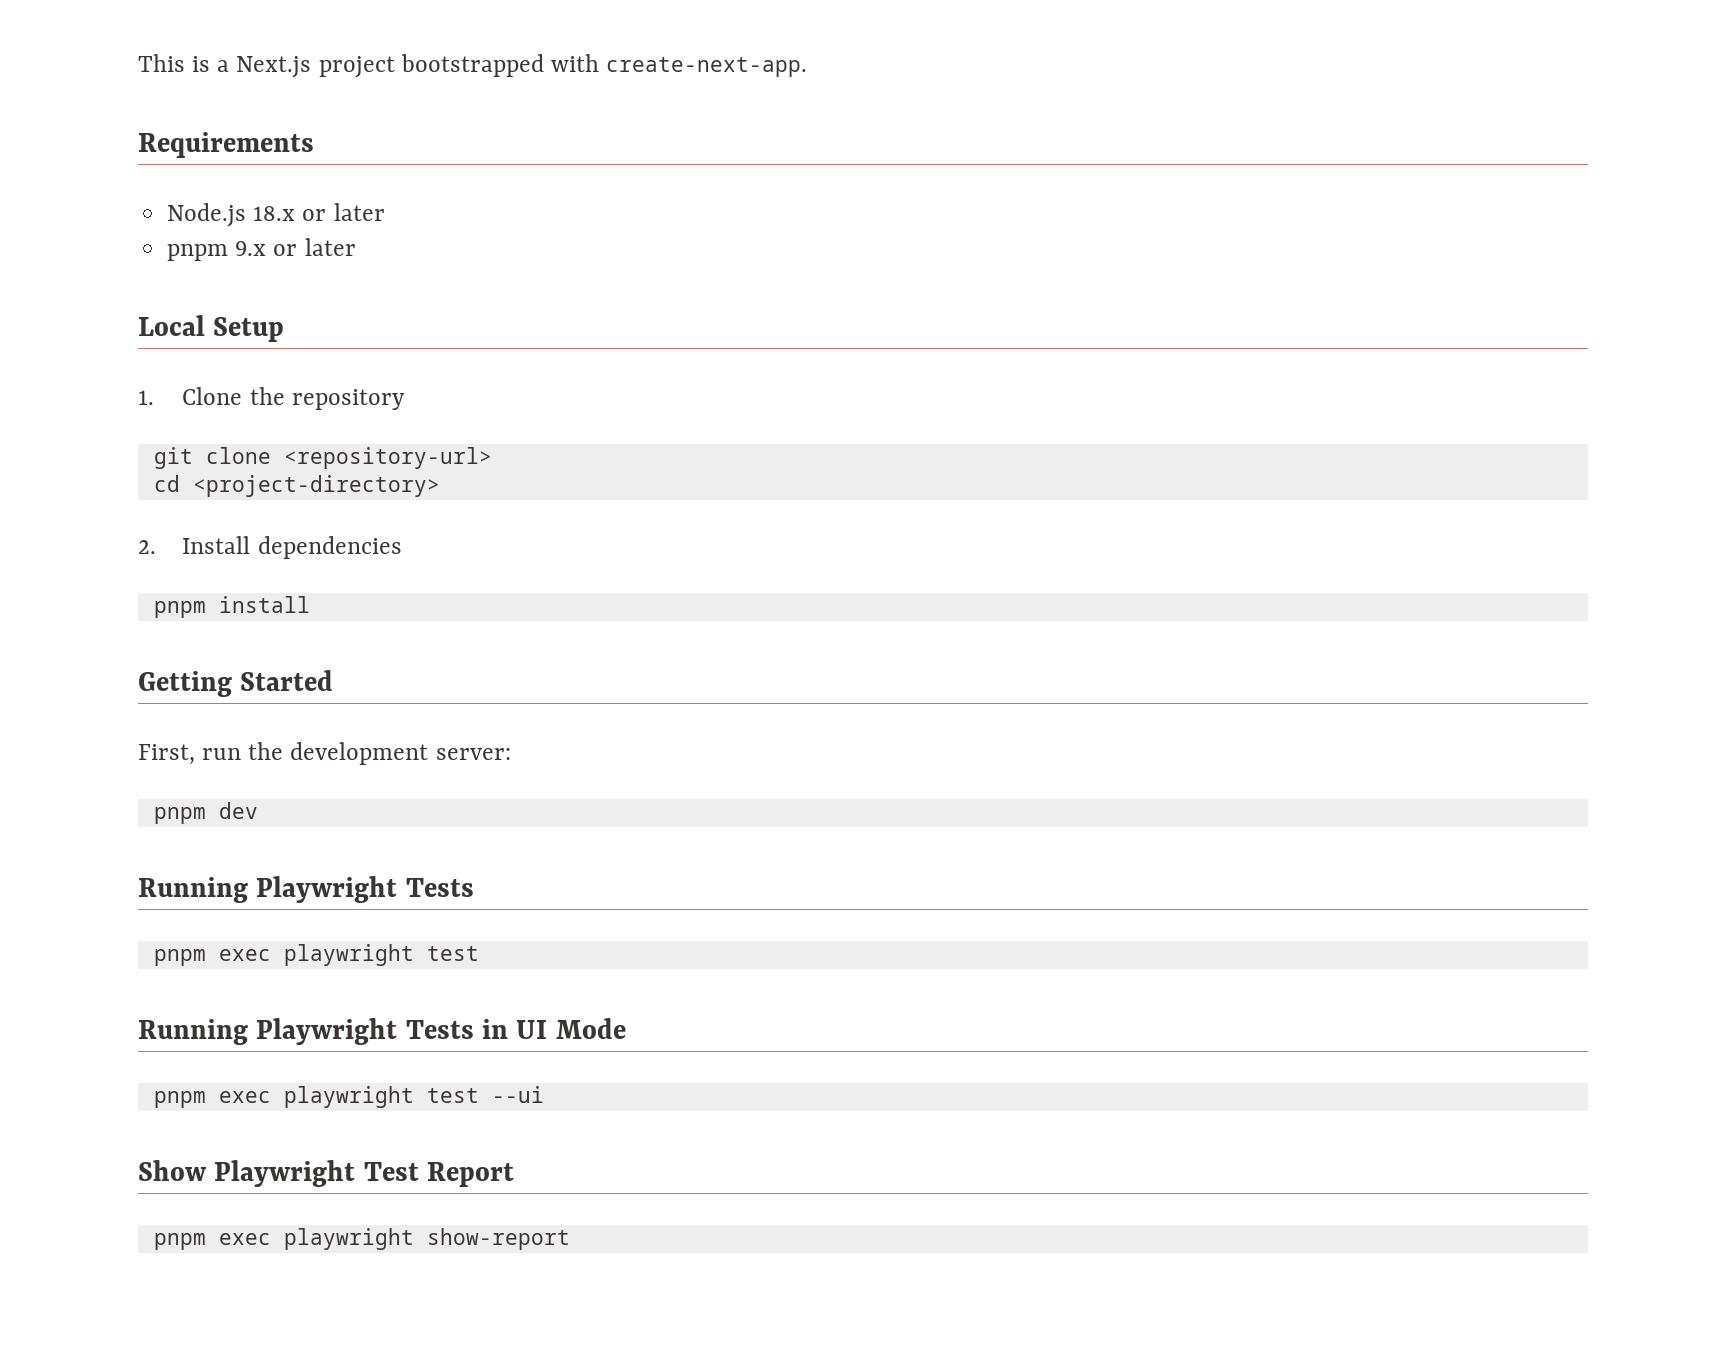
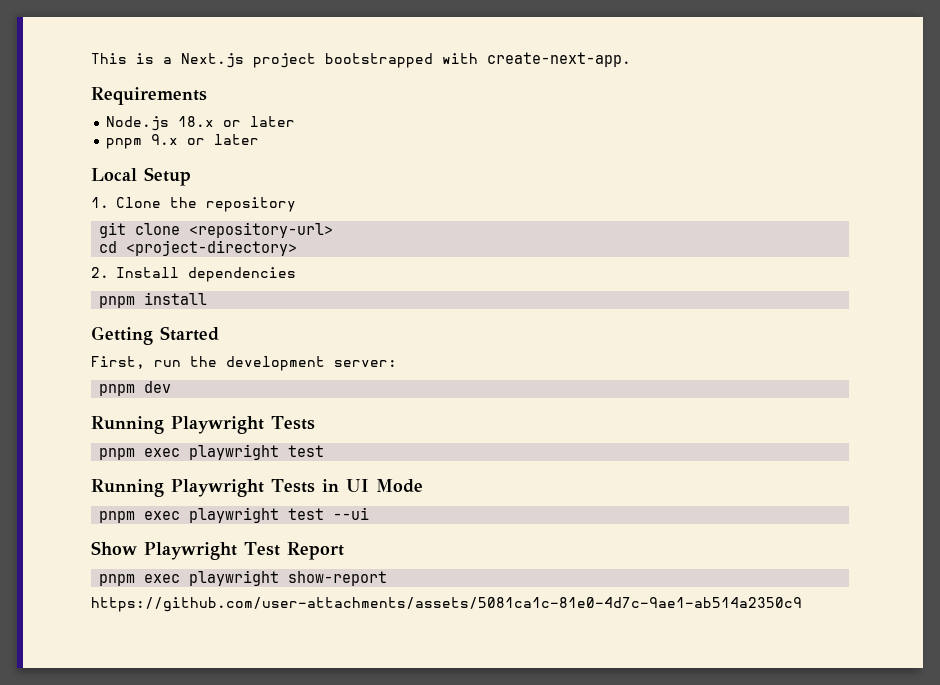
+ https://github.com/user-attachments/assets/5081ca1c-81e0-4d7c-9ae1-ab514a2350c9

